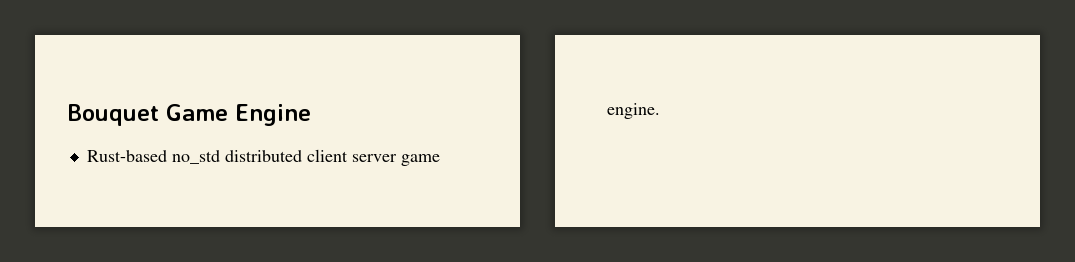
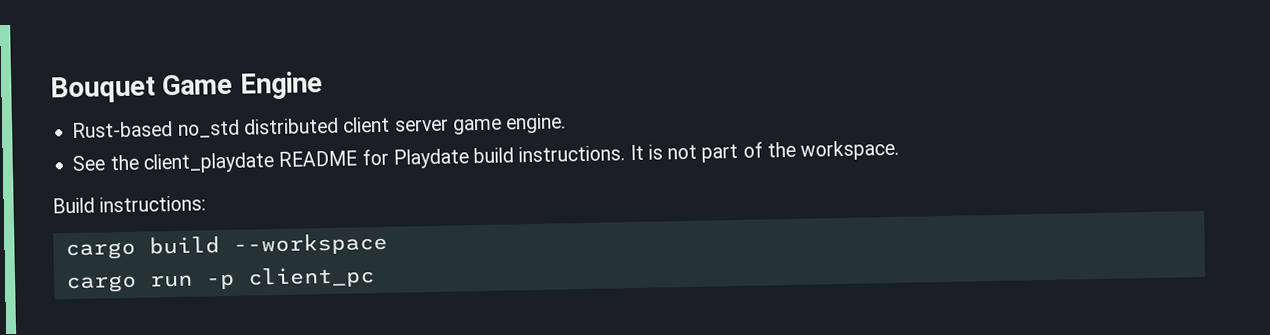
+ See the client_playdate README for Playdate build instructions. It is not part of the workspace.
+ Build instructions:
+ cargo build --workspace
+ cargo run -p client_pc

